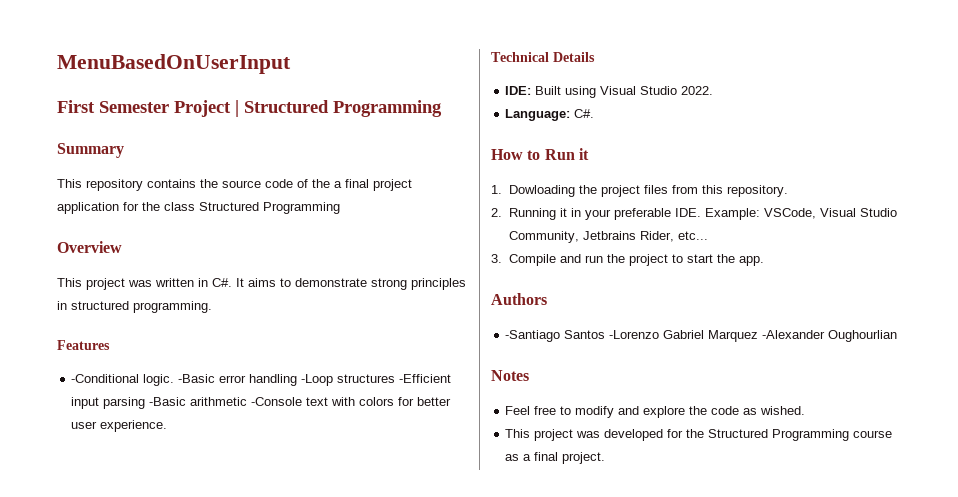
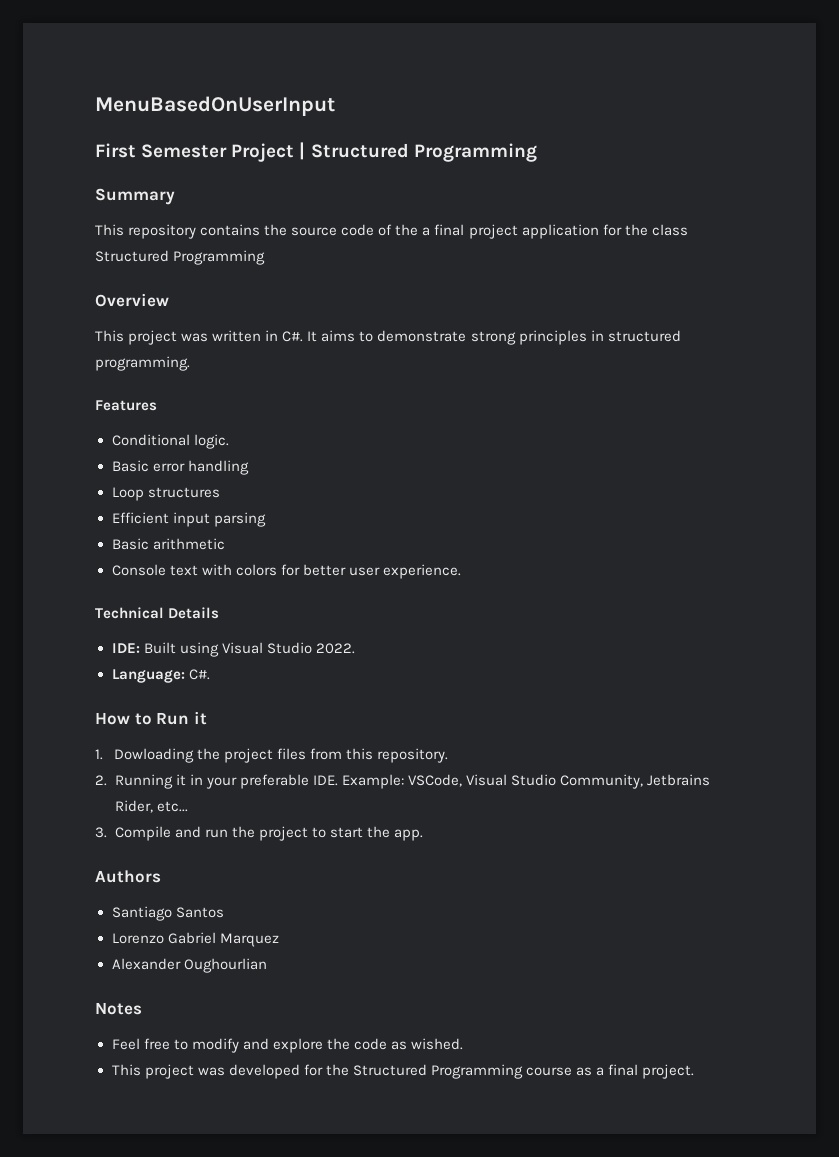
- -Conditional logic. -Basic error handling -Loop structures -Efficient input parsing -Basic arithmetic -Console text with colors for better user experience.
+ Conditional logic.
+ Basic error handling
+ Loop structures
+ Efficient input parsing
+ Basic arithmetic
+ Console text with colors for better user experience.
- -Santiago Santos -Lorenzo Gabriel Marquez -Alexander Oughourlian
+ Santiago Santos
+ Lorenzo Gabriel Marquez
+ Alexander Oughourlian

